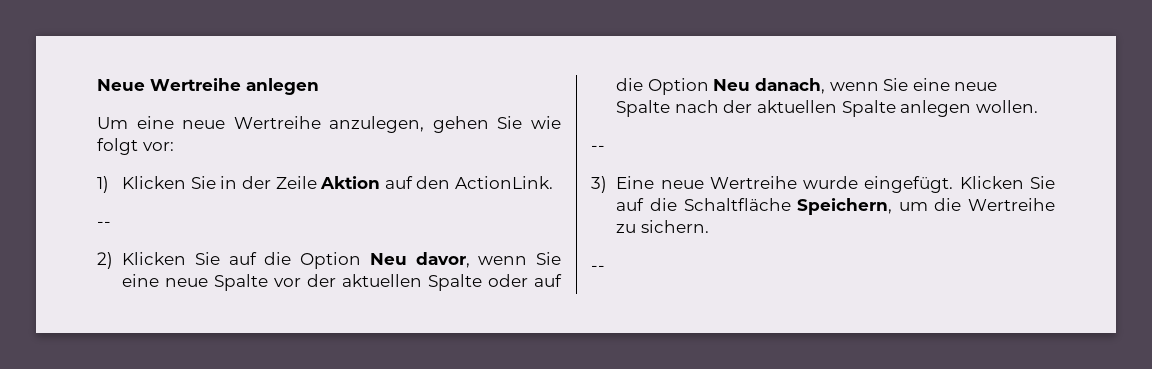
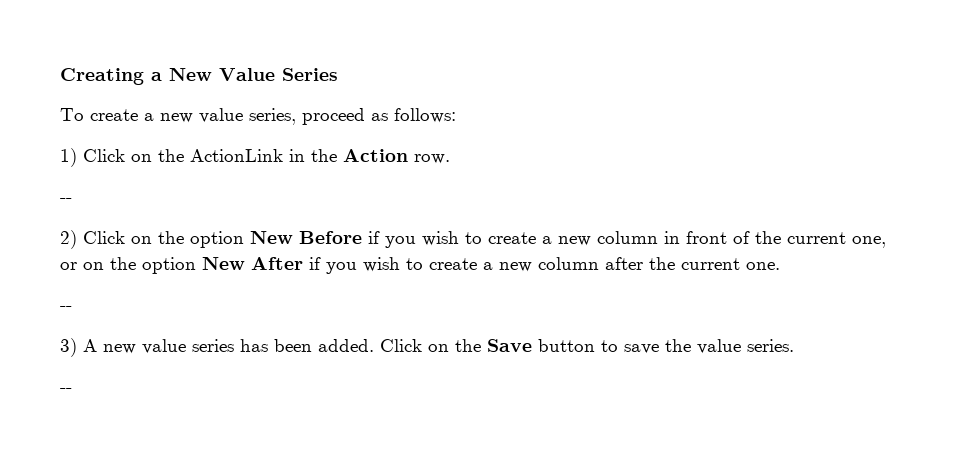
- Neue Wertreihe anlegen
- Um eine neue Wertreihe anzulegen, gehen Sie wie folgt vor:
- 1) Klicken Sie in der Zeile Aktion auf den ActionLink.
+ Creating a New Value Series
+ To create a new value series, proceed as follows:
+ 1) Click on the ActionLink in the Action row.
  --
- 2) Klicken Sie auf die Option Neu davor, wenn Sie eine neue Spalte vor der aktuellen Spalte oder auf die Option Neu danach, wenn Sie eine neue Spalte nach der aktuellen Spalte anlegen wollen.
+ 2) Click on the option New Before if you wish to create a new column in front of the current one, or on the option New After if you wish to create a new column after the current one.
  --
- 3) Eine neue Wertreihe wurde eingefügt. Klicken Sie auf die Schaltfläche Speichern, um die Wertreihe zu sichern.
+ 3) A new value series has been added. Click on the Save button to save the value series.

